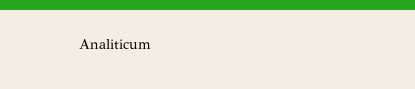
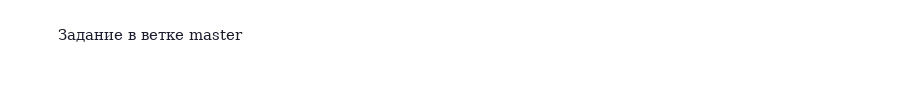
- Analiticum
+ Задание в ветке master

